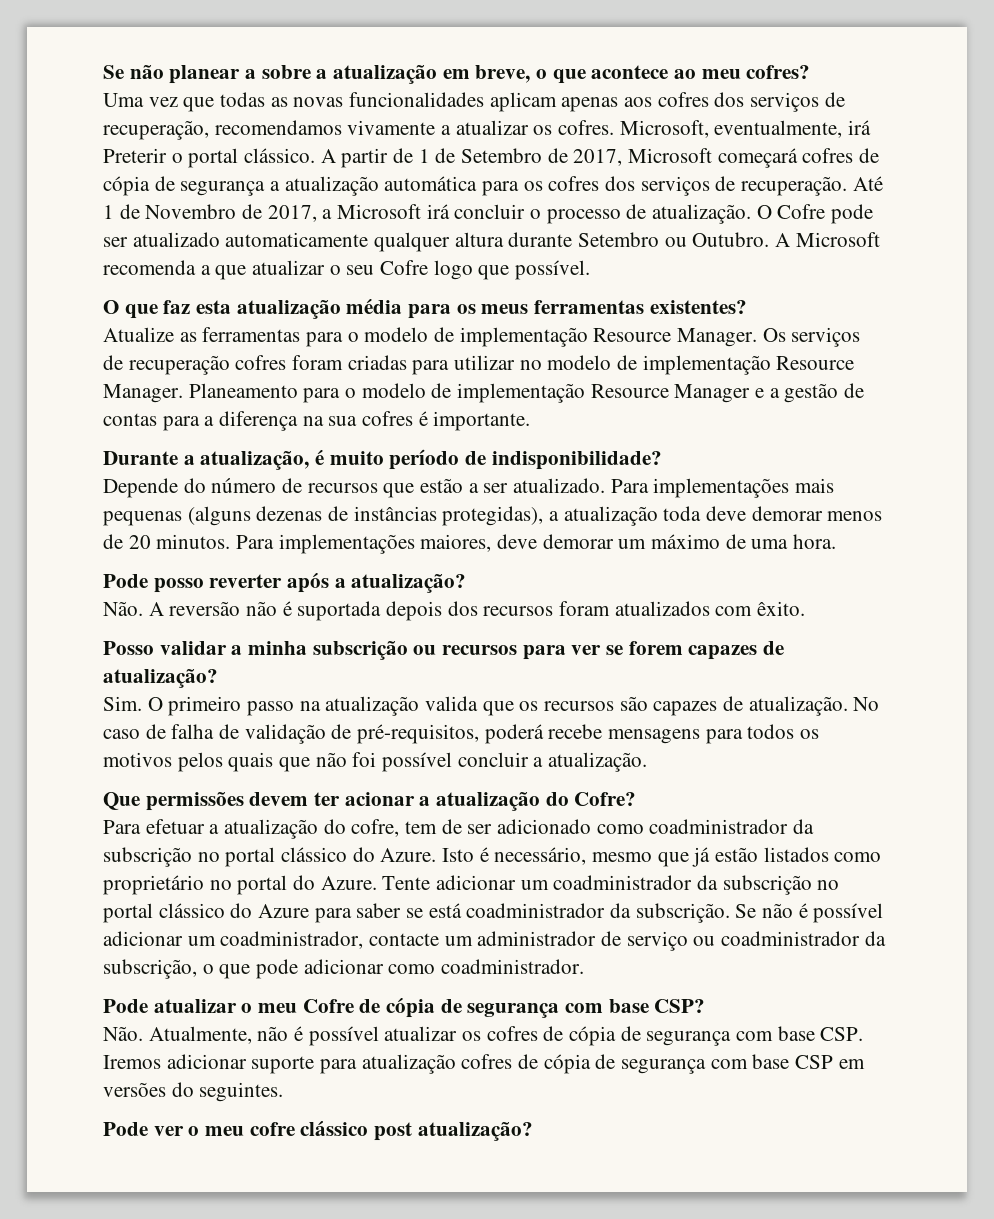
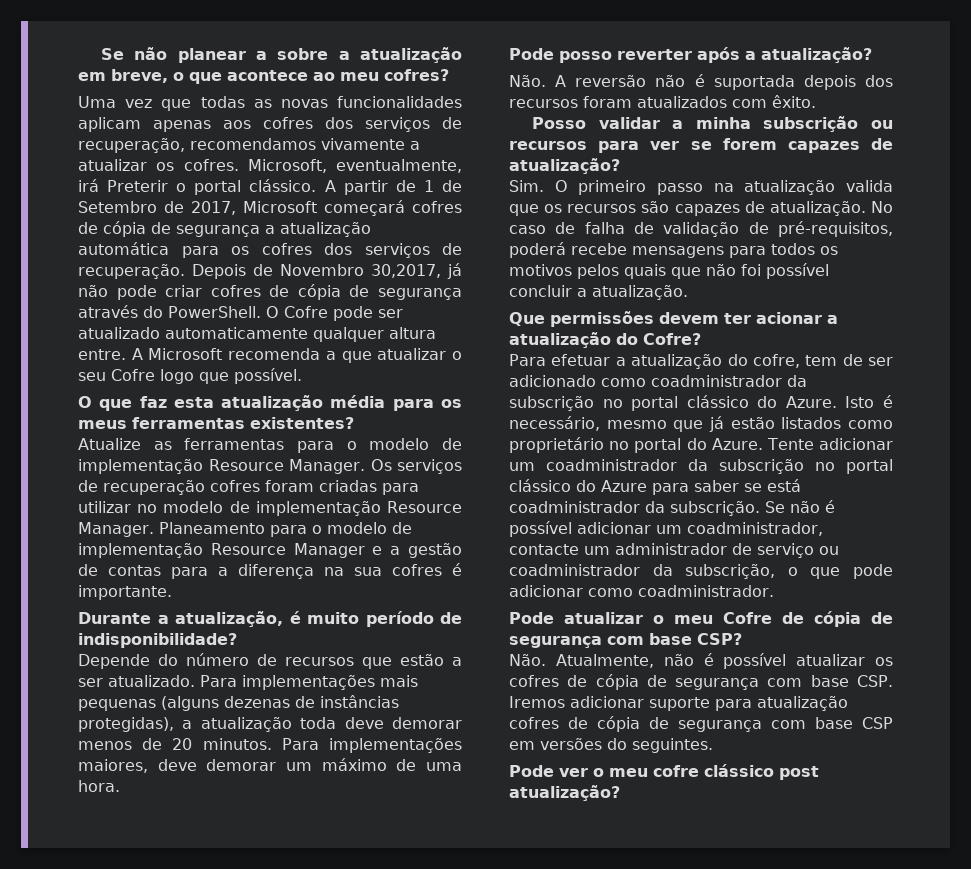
- Até 1 de Novembro de 2017, a Microsoft irá concluir o processo de atualização.
+ Depois de Novembro 30,2017, já não pode criar cofres de cópia de segurança através do PowerShell.
- O Cofre pode ser atualizado automaticamente qualquer altura durante Setembro ou Outubro.
+ O Cofre pode ser atualizado automaticamente qualquer altura entre.

